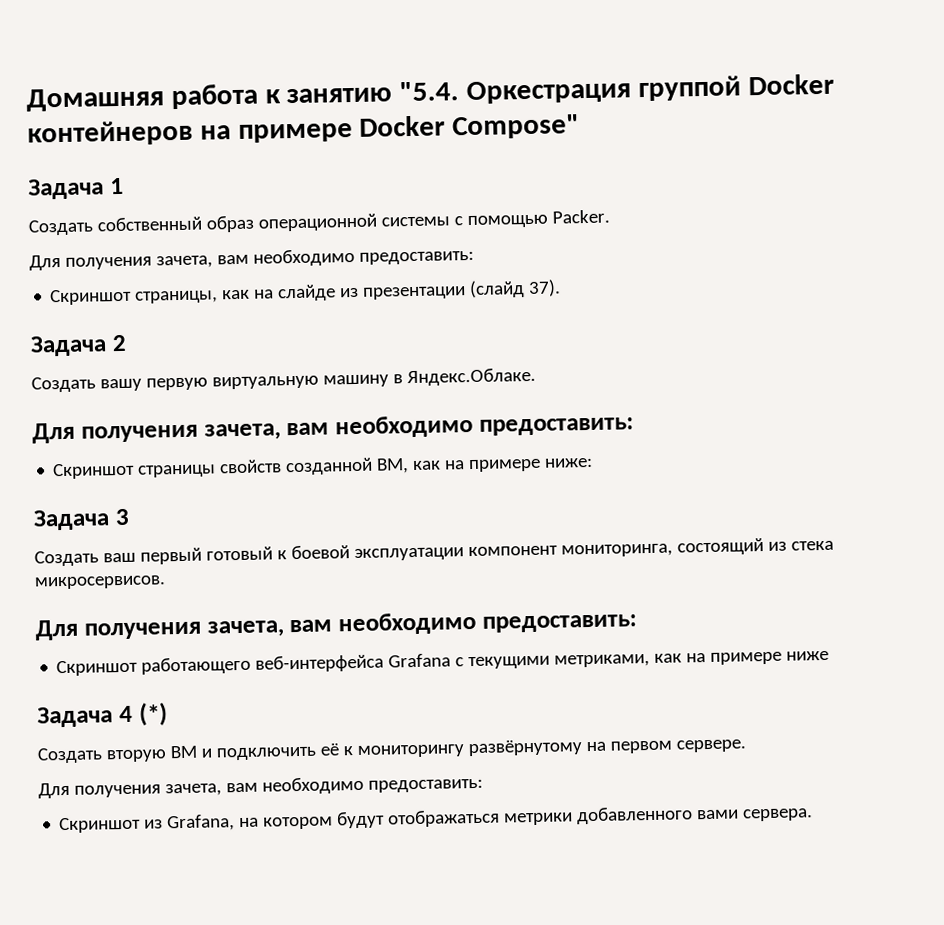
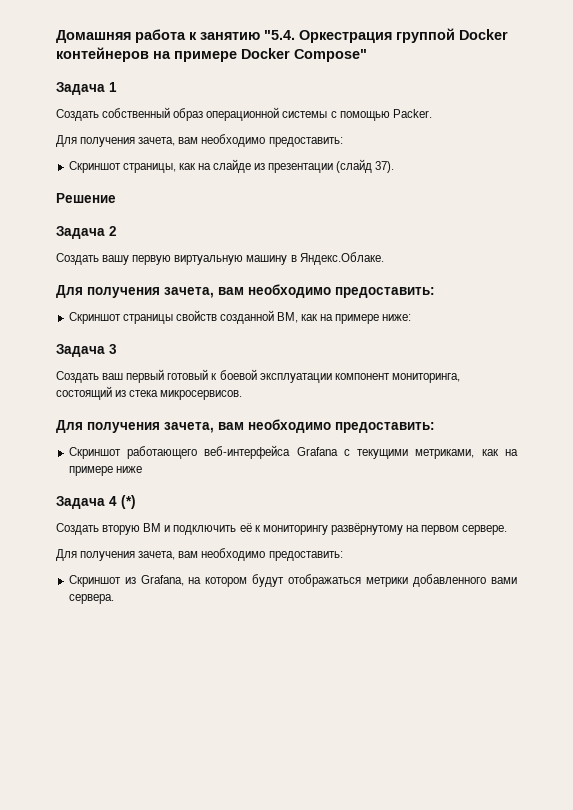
+ Решение

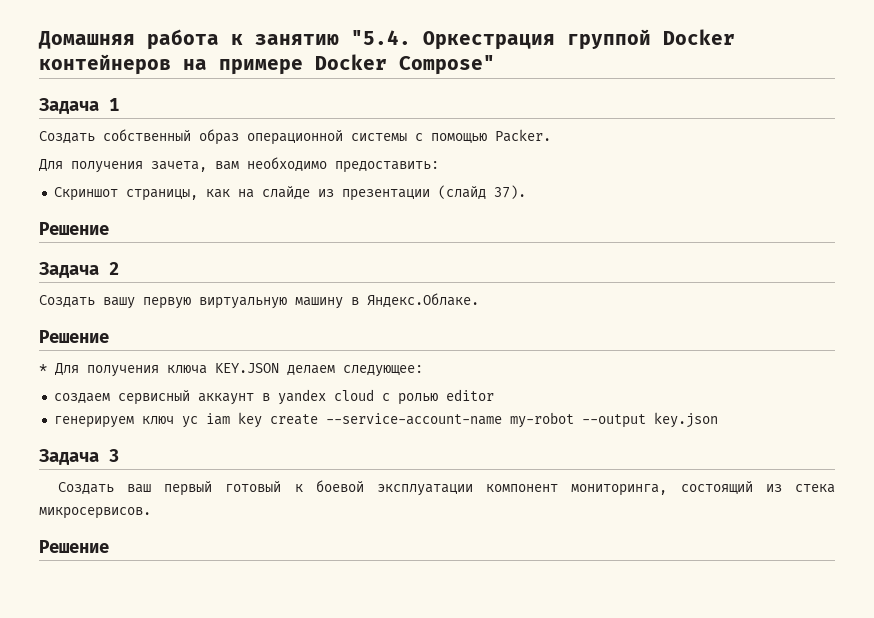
  Создать вашу первую виртуальную машину в Яндекс.Облаке.
- Для получения зачета, вам необходимо предоставить:
- Скриншот страницы свойств созданной ВМ, как на примере ниже:
+ Решение
+ * Для получения ключа KEY.JSON делаем следующее:
+ создаем сервисный аккаунт в yandex cloud с ролью editor
+ генерируем ключ yc iam key create --service-account-name my-robot --output key.json
  Создать ваш первый готовый к боевой эксплуатации компонент мониторинга, состоящий из стека микросервисов.
- Для получения зачета, вам необходимо предоставить:
- Скриншот работающего веб-интерфейса Grafana с текущими метриками, как на примере ниже
- Задача 4 (*)
- Создать вторую ВМ и подключить её к мониторингу развёрнутому на первом сервере.
- Для получения зачета, вам необходимо предоставить:
- Скриншот из Grafana, на котором будут отображаться метрики добавленного вами сервера.
+ Решение

